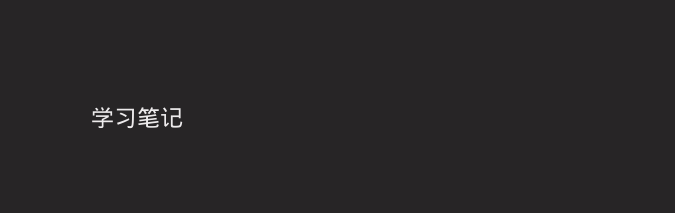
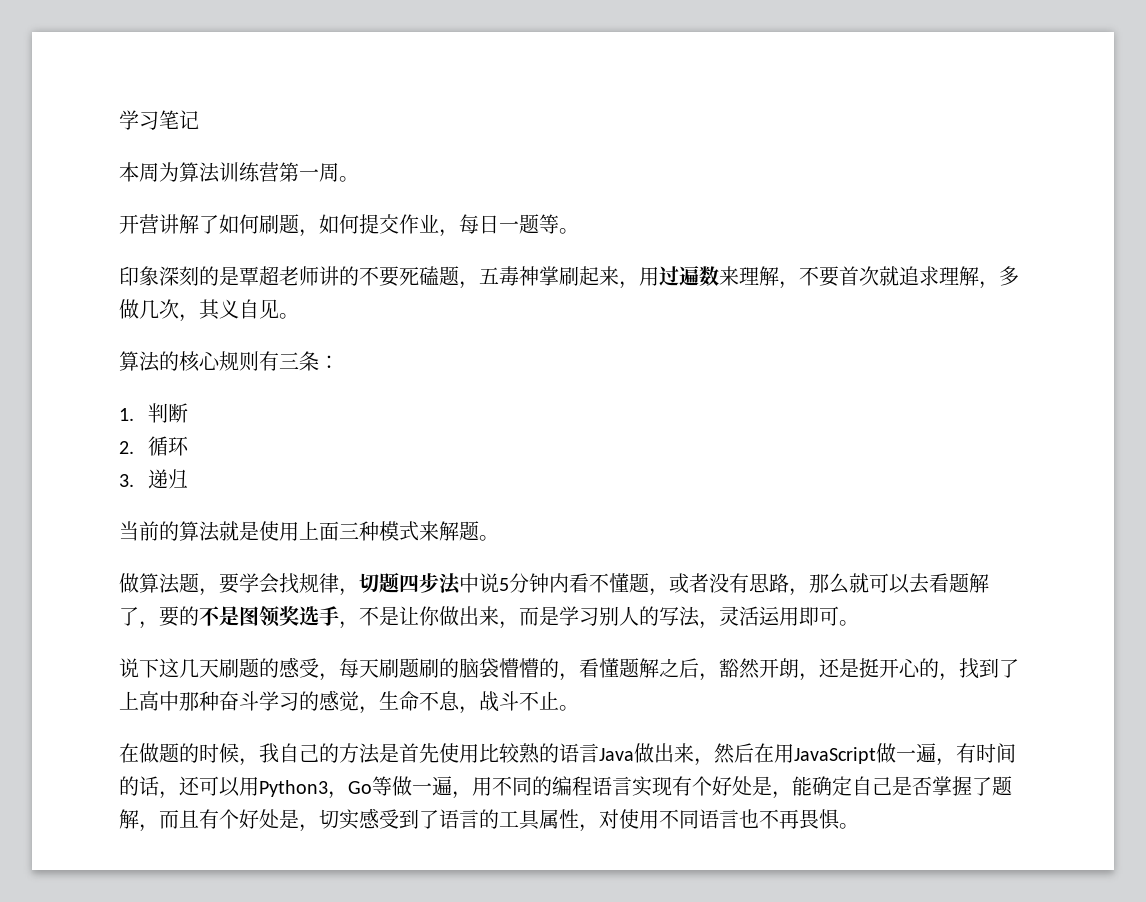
+ 本周为算法训练营第一周。
+ 开营讲解了如何刷题，如何提交作业，每日一题等。
+ 印象深刻的是覃超老师讲的不要死磕题，五毒神掌刷起来，用过遍数来理解，不要首次就追求理解，多做几次，其义自见。
+ 算法的核心规则有三条：
+ 1.判断
+ 2.循环
+ 3.递归
+ 当前的算法就是使用上面三种模式来解题。
+ 做算法题，要学会找规律，切题四步法中说5分钟内看不懂题，或者没有思路，那么就可以去看题解了，要的不是图领奖选手，不是让你做出来，而是学习别人的写法，灵活运用即可。
+ 说下这几天刷题的感受，每天刷题刷的脑袋懵懵的，看懂题解之后，豁然开朗，还是挺开心的，找到了上高中那种奋斗学习的感觉，生命不息，战斗不止。
+ 在做题的时候，我自己的方法是首先使用比较熟的语言Java做出来，然后在用JavaScript做一遍，有时间的话，还可以用Python3，Go等做一遍，用不同的编程语言实现有个好处是，能确定自己是否掌握了题解，而且有个好处是，切实感受到了语言的工具属性，对使用不同语言也不再畏惧。

